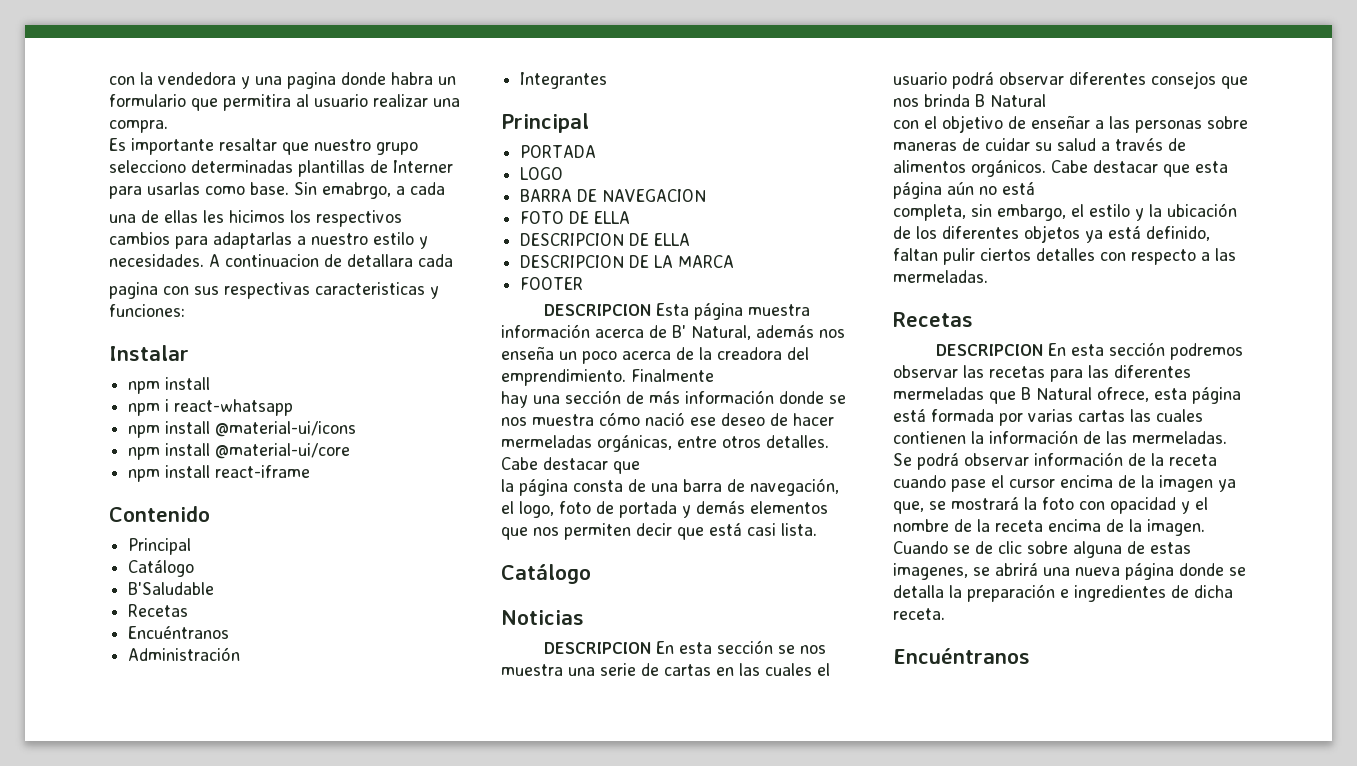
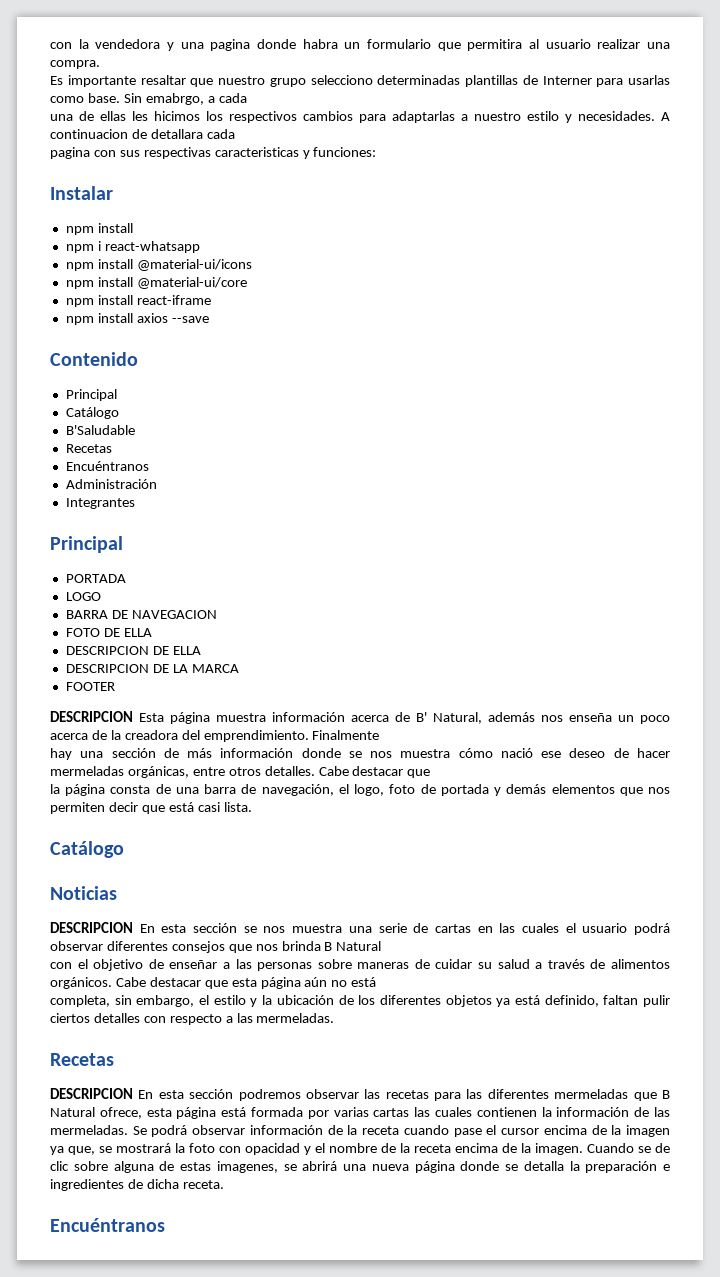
+ npm install axios --save

